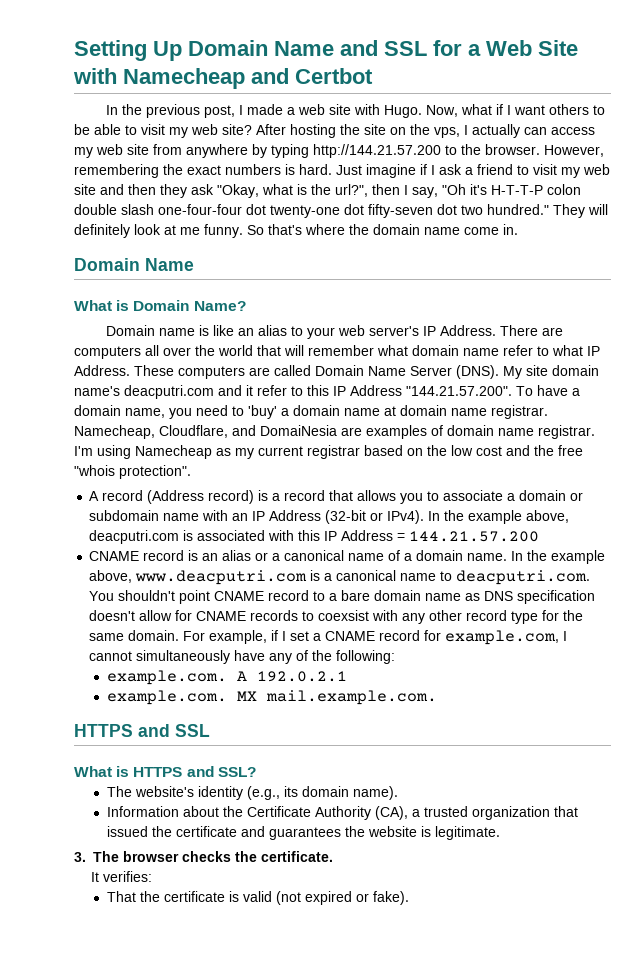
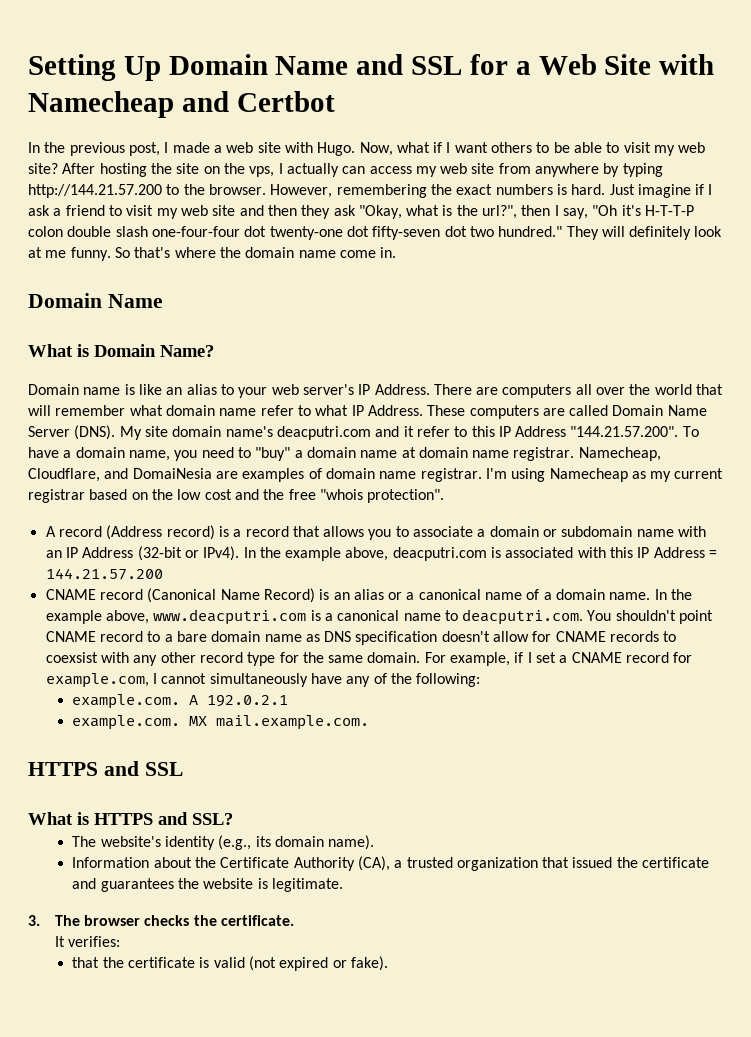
- My site domain name's deacputri.com and it refer to this IP Address "144.21.57.200". To have a domain name, you need to 'buy' a domain name at domain name registrar.
+ My site domain name's deacputri.com and it refer to this IP Address "144.21.57.200". To have a domain name, you need to "buy" a domain name at domain name registrar.
- CNAME record is an alias or a canonical name of a domain name.
+ CNAME record (Canonical Name Record) is an alias or a canonical name of a domain name.
- That the certificate is valid (not expired or fake).
+ that the certificate is valid (not expired or fake).

